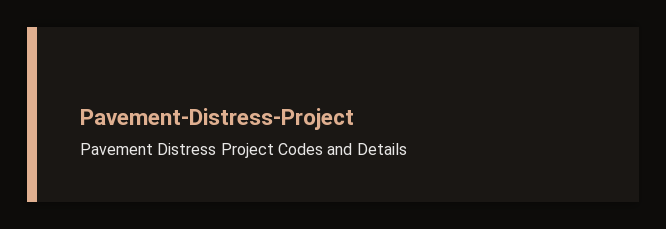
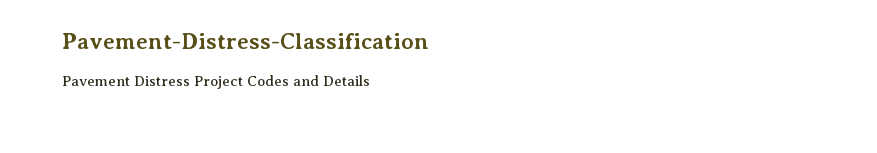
- Pavement-Distress-Project
+ Pavement-Distress-Classification

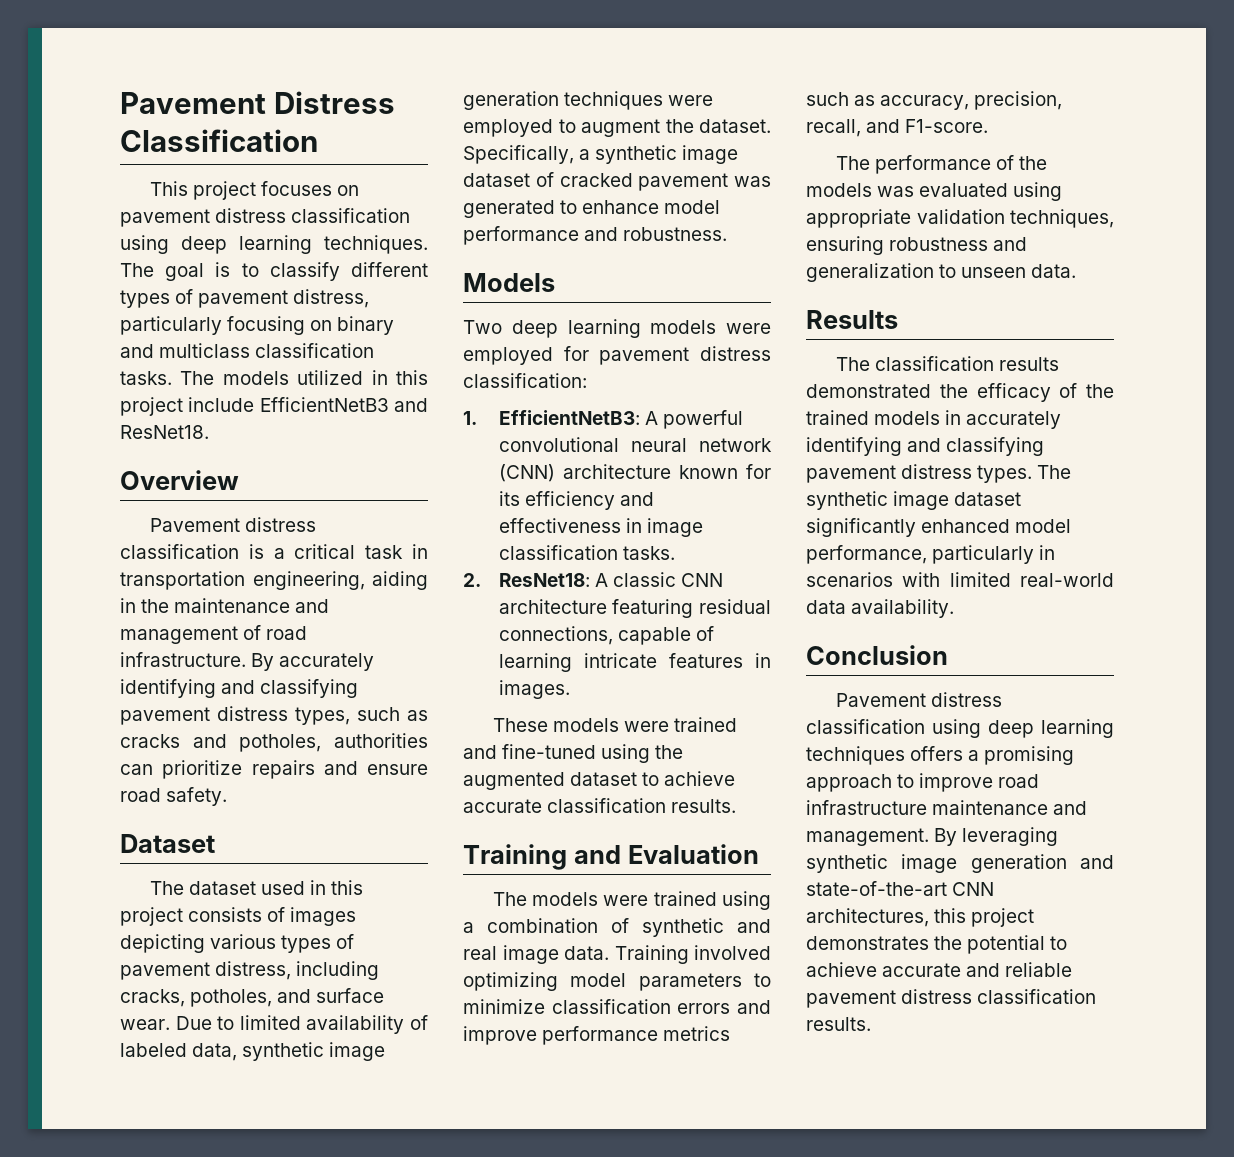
- Pavement-Distress-Classification
- Pavement Distress Project Codes and Details
+ Pavement Distress Classification
+ This project focuses on pavement distress classification using deep learning techniques. The goal is to classify different types of pavement distress, particularly focusing on binary and multiclass classification tasks. The models utilized in this project include EfficientNetB3 and ResNet18.
+ Overview
+ Pavement distress classification is a critical task in transportation engineering, aiding in the maintenance and management of road infrastructure. By accurately identifying and classifying pavement distress types, such as cracks and potholes, authorities can prioritize repairs and ensure road safety.
+ Dataset
+ The dataset used in this project consists of images depicting various types of pavement distress, including cracks, potholes, and surface wear. Due to limited availability of labeled data, synthetic image generation techniques were employed to augment the dataset. Specifically, a synthetic image dataset of cracked pavement was generated to enhance model performance and robustness.
+ Models
+ Two deep learning models were employed for pavement distress classification:
+ 1. EfficientNetB3: A powerful convolutional neural network (CNN) architecture known for its efficiency and effectiveness in image classification tasks.
+ 2. ResNet18: A classic CNN architecture featuring residual connections, capable of learning intricate features in images.
+ These models were trained and fine-tuned using the augmented dataset to achieve accurate classification results.
+ Training and Evaluation
+ The models were trained using a combination of synthetic and real image data. Training involved optimizing model parameters to minimize classification errors and improve performance metrics such as accuracy, precision, recall, and F1-score.
+ The performance of the models was evaluated using appropriate validation techniques, ensuring robustness and generalization to unseen data.
+ Results
+ The classification results demonstrated the efficacy of the trained models in accurately identifying and classifying pavement distress types. The synthetic image dataset significantly enhanced model performance, particularly in scenarios with limited real-world data availability.
+ Conclusion
+ Pavement distress classification using deep learning techniques offers a promising approach to improve road infrastructure maintenance and management. By leveraging synthetic image generation and state-of-the-art CNN architectures, this project demonstrates the potential to achieve accurate and reliable pavement distress classification results.

